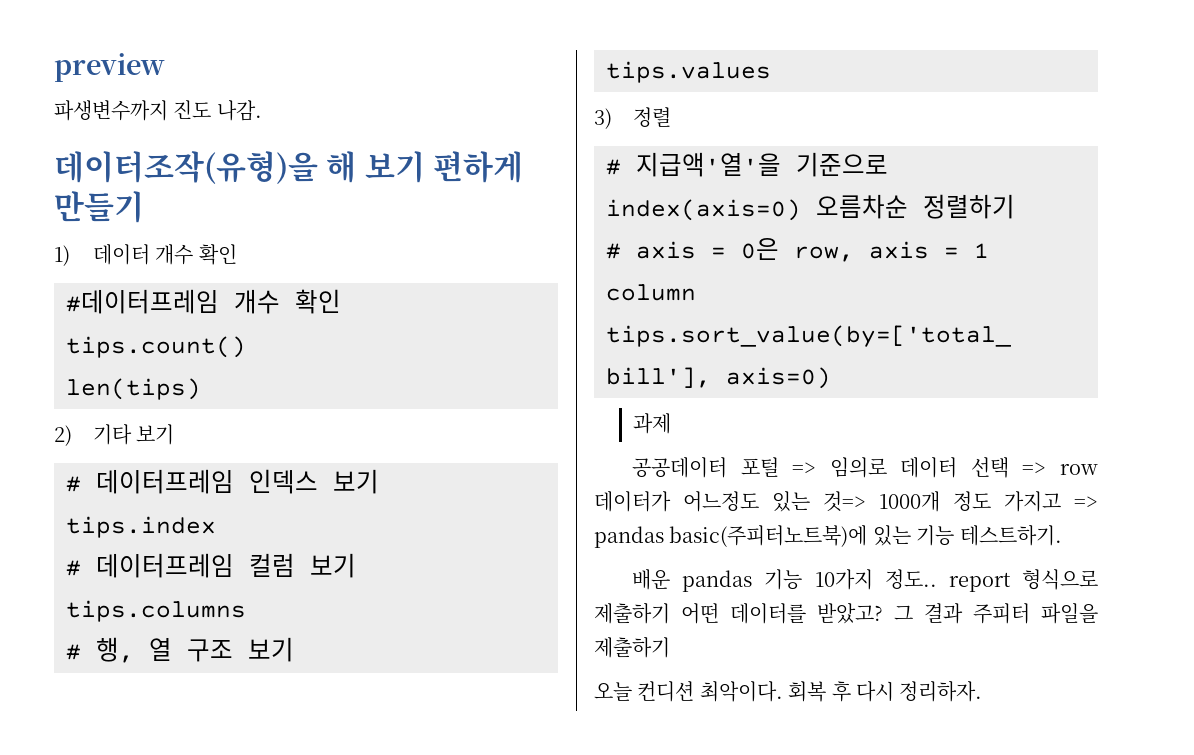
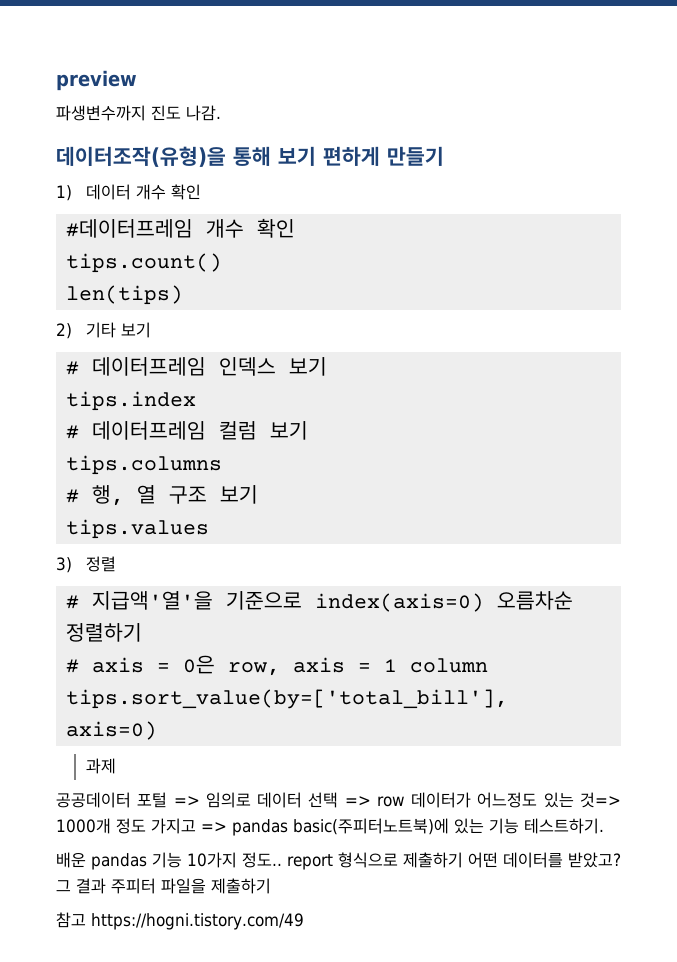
- 데이터조작(유형)을 해 보기 편하게 만들기
+ 데이터조작(유형)을 통해 보기 편하게 만들기
- 오늘 컨디션 최악이다. 회복 후 다시 정리하자.
+ 참고 https://hogni.tistory.com/49

